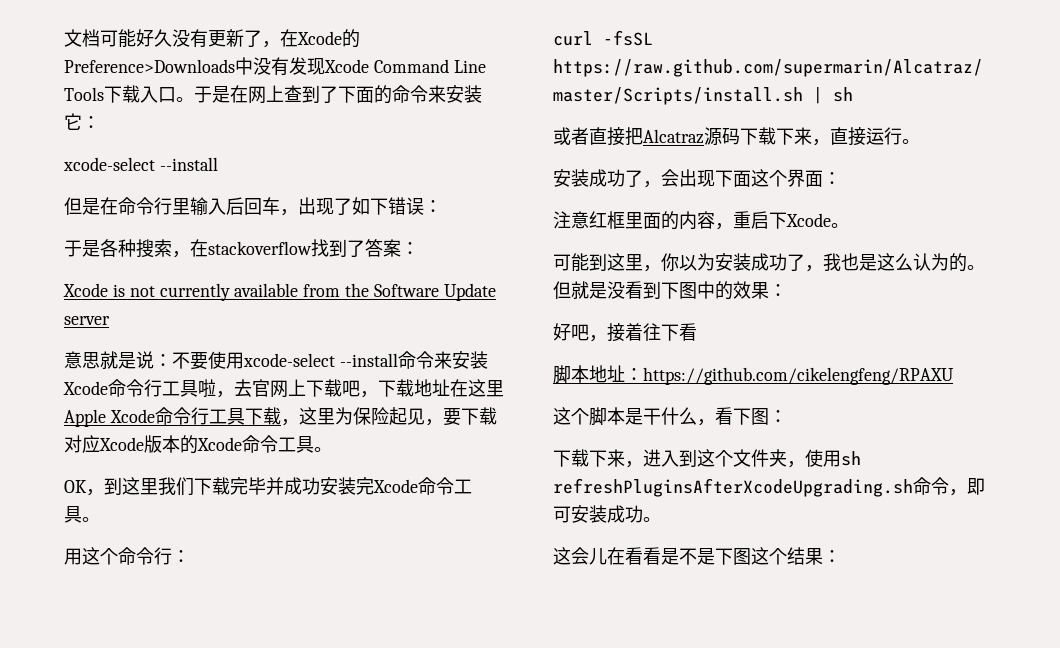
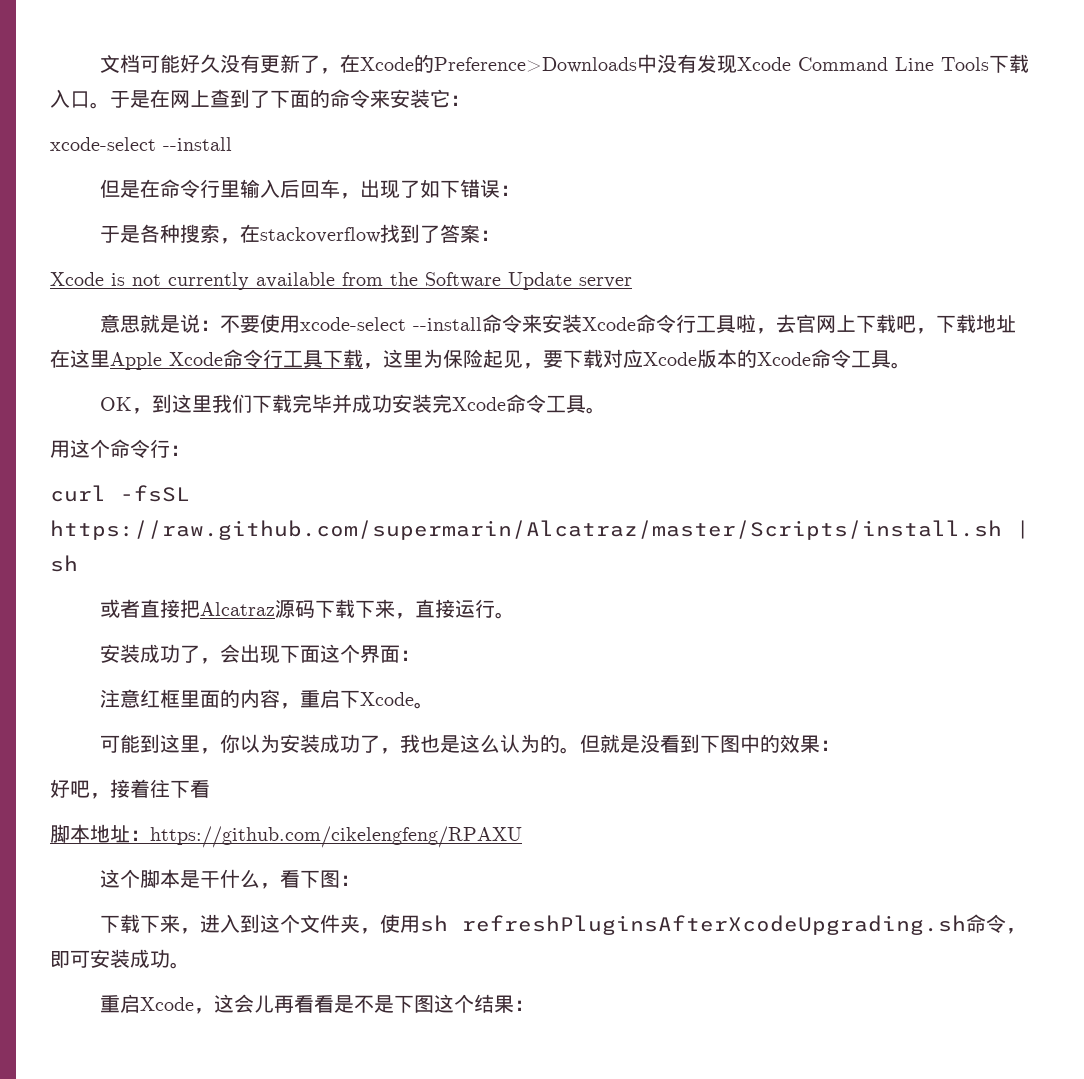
- 这会儿在看看是不是下图这个结果：
+ 重启Xcode，这会儿再看看是不是下图这个结果：

